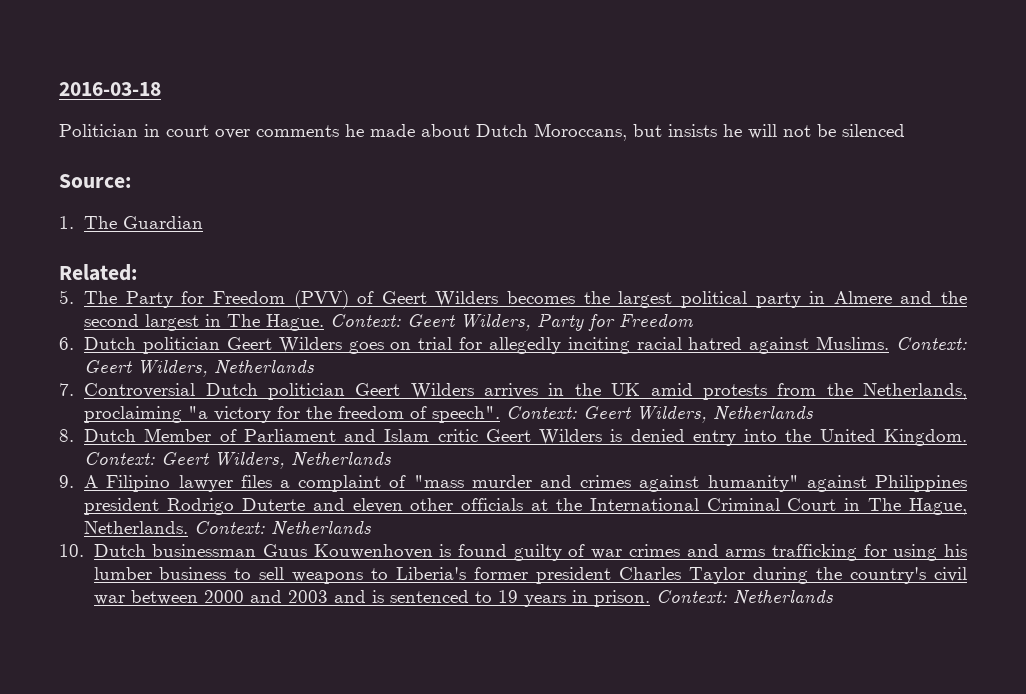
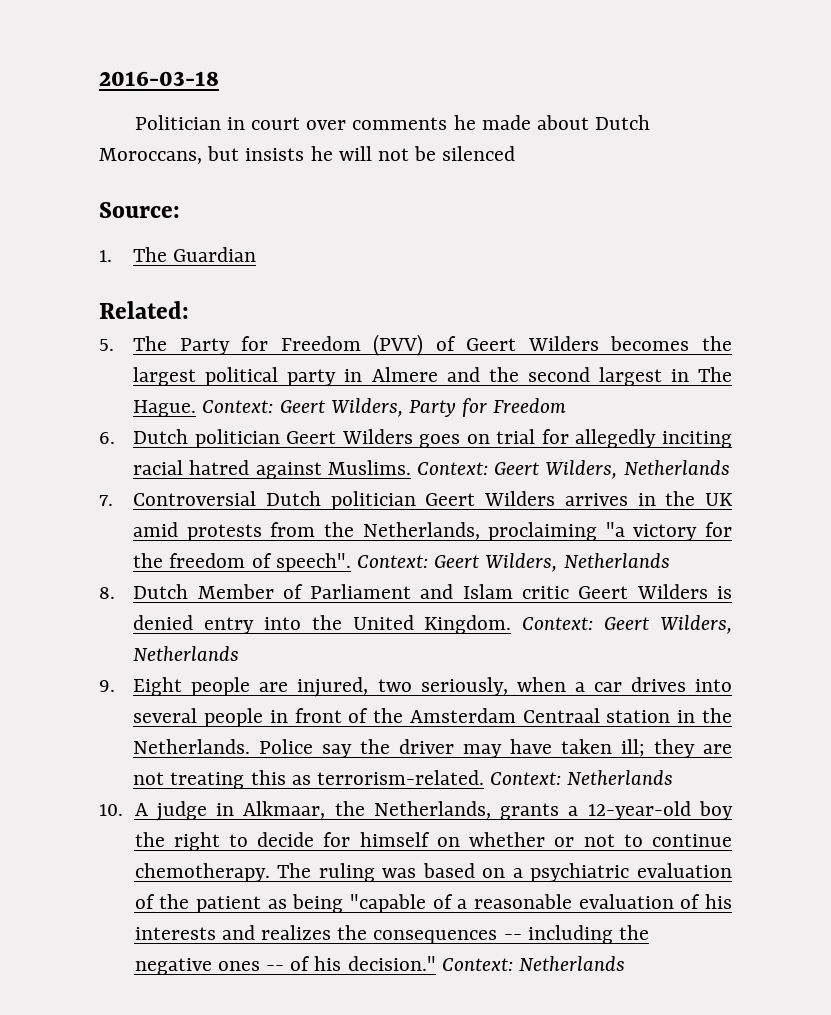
- 9. A Filipino lawyer files a complaint of "mass murder and crimes against humanity" against Philippines president Rodrigo Duterte and eleven other officials at the International Criminal Court in The Hague, Netherlands. Context: Netherlands
- 10. Dutch businessman Guus Kouwenhoven is found guilty of war crimes and arms trafficking for using his lumber business to sell weapons to Liberia's former president Charles Taylor during the country's civil war between 2000 and 2003 and is sentenced to 19 years in prison.
+ 9. Eight people are injured, two seriously, when a car drives into several people in front of the Amsterdam Centraal station in the Netherlands. Police say the driver may have taken ill; they are not treating this as terrorism-related. Context: Netherlands
+ 10. A judge in Alkmaar, the Netherlands, grants a 12-year-old boy the right to decide for himself on whether or not to continue chemotherapy. The ruling was based on a psychiatric evaluation of the patient as being "capable of a reasonable evaluation of his interests and realizes the consequences -- including the negative ones -- of his decision."

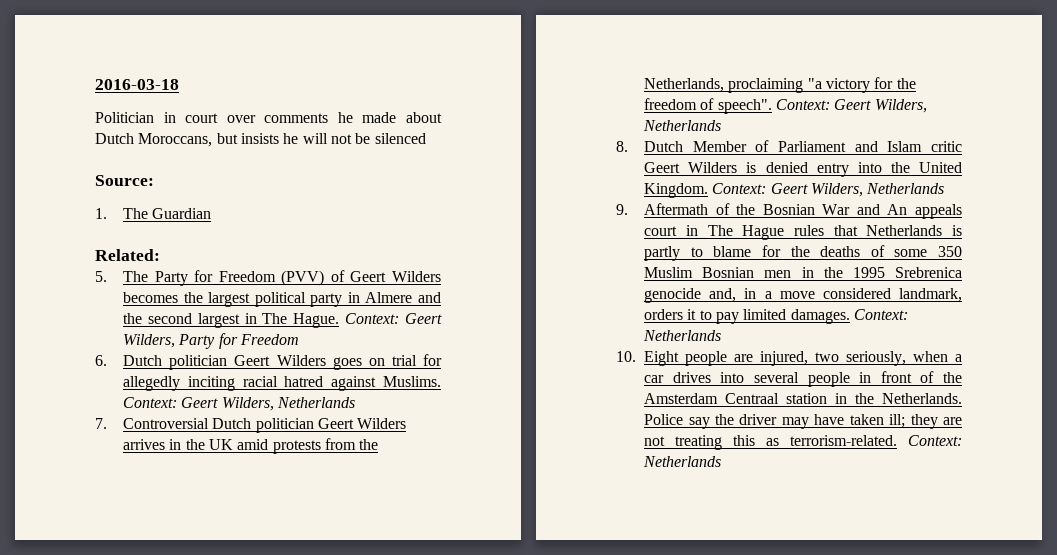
- 9. Eight people are injured, two seriously, when a car drives into several people in front of the Amsterdam Centraal station in the Netherlands.
+ 9. Aftermath of the Bosnian War and An appeals court in The Hague rules that Netherlands is partly to blame for the deaths of some 350 Muslim Bosnian men in the 1995 Srebrenica genocide and, in a move considered landmark, orders it to pay limited damages. Context: Netherlands
+ 10. Eight people are injured, two seriously, when a car drives into several people in front of the Amsterdam Centraal station in the Netherlands.
- 10. A judge in Alkmaar, the Netherlands, grants a 12-year-old boy the right to decide for himself on whether or not to continue chemotherapy. The ruling was based on a psychiatric evaluation of the patient as being "capable of a reasonable evaluation of his interests and realizes the consequences -- including the negative ones -- of his decision." Context: Netherlands

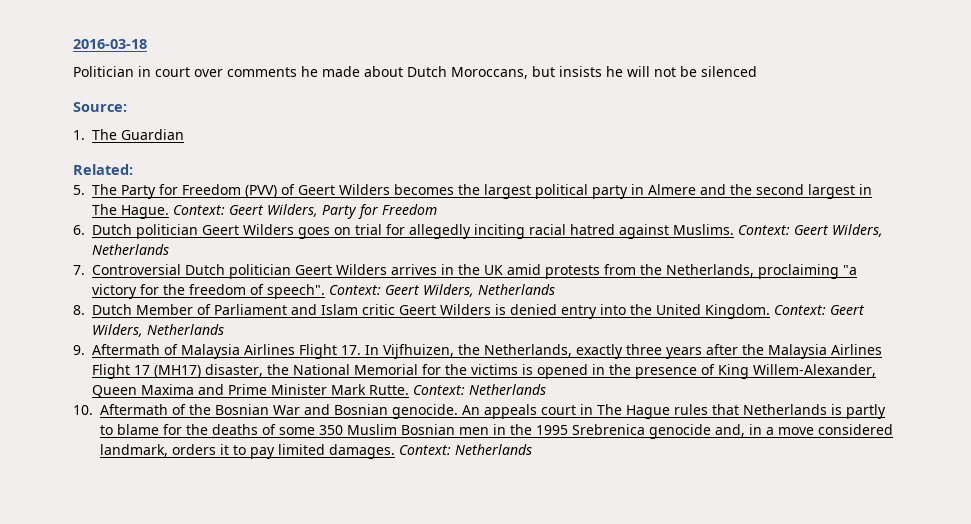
- 9. Aftermath of the Bosnian War and An appeals court in The Hague rules that Netherlands is partly to blame for the deaths of some 350 Muslim Bosnian men in the 1995 Srebrenica genocide and, in a move considered landmark, orders it to pay limited damages.
+ 9. Aftermath of Malaysia Airlines Flight 17. In Vijfhuizen, the Netherlands, exactly three years after the Malaysia Airlines Flight 17 (MH17) disaster, the National Memorial for the victims is opened in the presence of King Willem-Alexander, Queen Maxima and Prime Minister Mark Rutte. Context: Netherlands
+ 10. Aftermath of the Bosnian War and Bosnian genocide. An appeals court in The Hague rules that Netherlands is partly to blame for the deaths of some 350 Muslim Bosnian men in the 1995 Srebrenica genocide and, in a move considered landmark, orders it to pay limited damages.
- 10. Eight people are injured, two seriously, when a car drives into several people in front of the Amsterdam Centraal station in the Netherlands. Police say the driver may have taken ill; they are not treating this as terrorism-related. Context: Netherlands

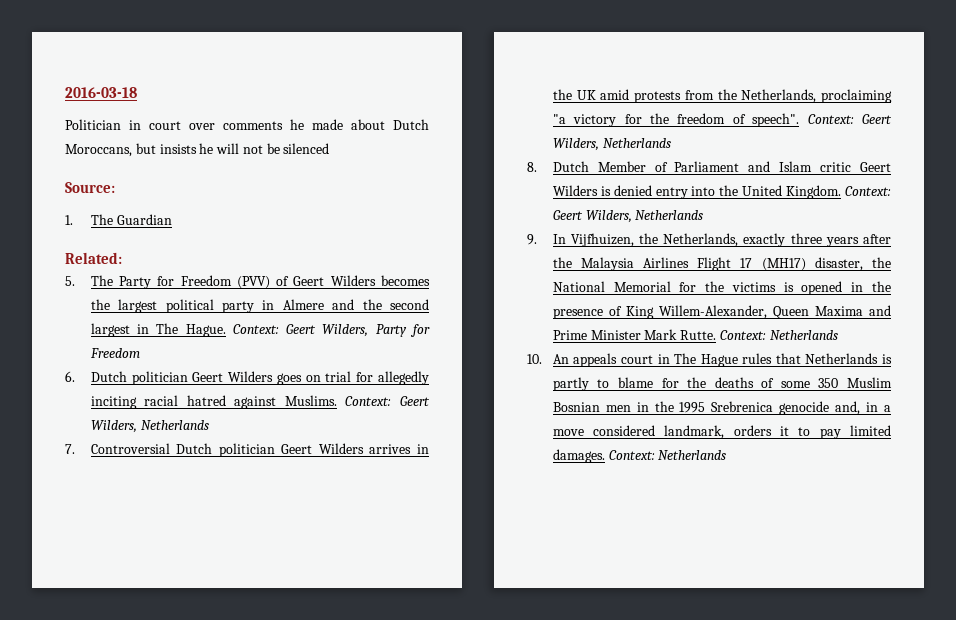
- 9. Aftermath of Malaysia Airlines Flight 17. In Vijfhuizen, the Netherlands, exactly three years after the Malaysia Airlines Flight 17 (MH17) disaster, the National Memorial for the victims is opened in the presence of King Willem-Alexander, Queen Maxima and Prime Minister Mark Rutte.
+ 9. In Vijfhuizen, the Netherlands, exactly three years after the Malaysia Airlines Flight 17 (MH17) disaster, the National Memorial for the victims is opened in the presence of King Willem-Alexander, Queen Maxima and Prime Minister Mark Rutte.
- 10. Aftermath of the Bosnian War and Bosnian genocide. An appeals court in The Hague rules that Netherlands is partly to blame for the deaths of some 350 Muslim Bosnian men in the 1995 Srebrenica genocide and, in a move considered landmark, orders it to pay limited damages.
+ 10. An appeals court in The Hague rules that Netherlands is partly to blame for the deaths of some 350 Muslim Bosnian men in the 1995 Srebrenica genocide and, in a move considered landmark, orders it to pay limited damages.

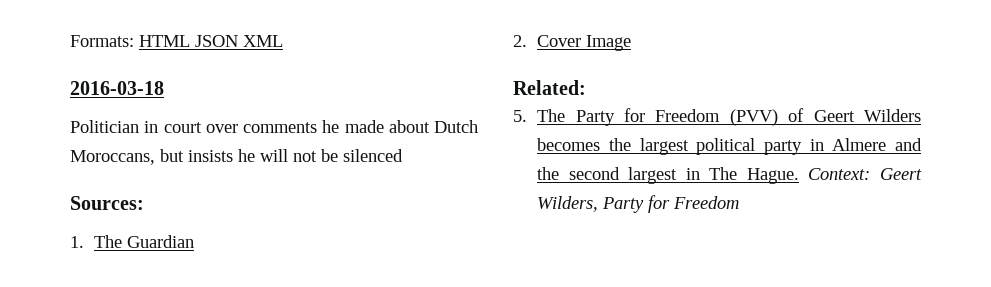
+ Formats: HTML JSON XML
- Source:
+ Sources:
+ 2. Cover Image
- 6. Dutch politician Geert Wilders goes on trial for allegedly inciting racial hatred against Muslims. Context: Geert Wilders, Netherlands
- 7. Controversial Dutch politician Geert Wilders arrives in the UK amid protests from the Netherlands, proclaiming "a victory for the freedom of speech". Context: Geert Wilders, Netherlands
- 8. Dutch Member of Parliament and Islam critic Geert Wilders is denied entry into the United Kingdom. Context: Geert Wilders, Netherlands
- 9. In Vijfhuizen, the Netherlands, exactly three years after the Malaysia Airlines Flight 17 (MH17) disaster, the National Memorial for the victims is opened in the presence of King Willem-Alexander, Queen Maxima and Prime Minister Mark Rutte. Context: Netherlands
- 10. An appeals court in The Hague rules that Netherlands is partly to blame for the deaths of some 350 Muslim Bosnian men in the 1995 Srebrenica genocide and, in a move considered landmark, orders it to pay limited damages. Context: Netherlands

